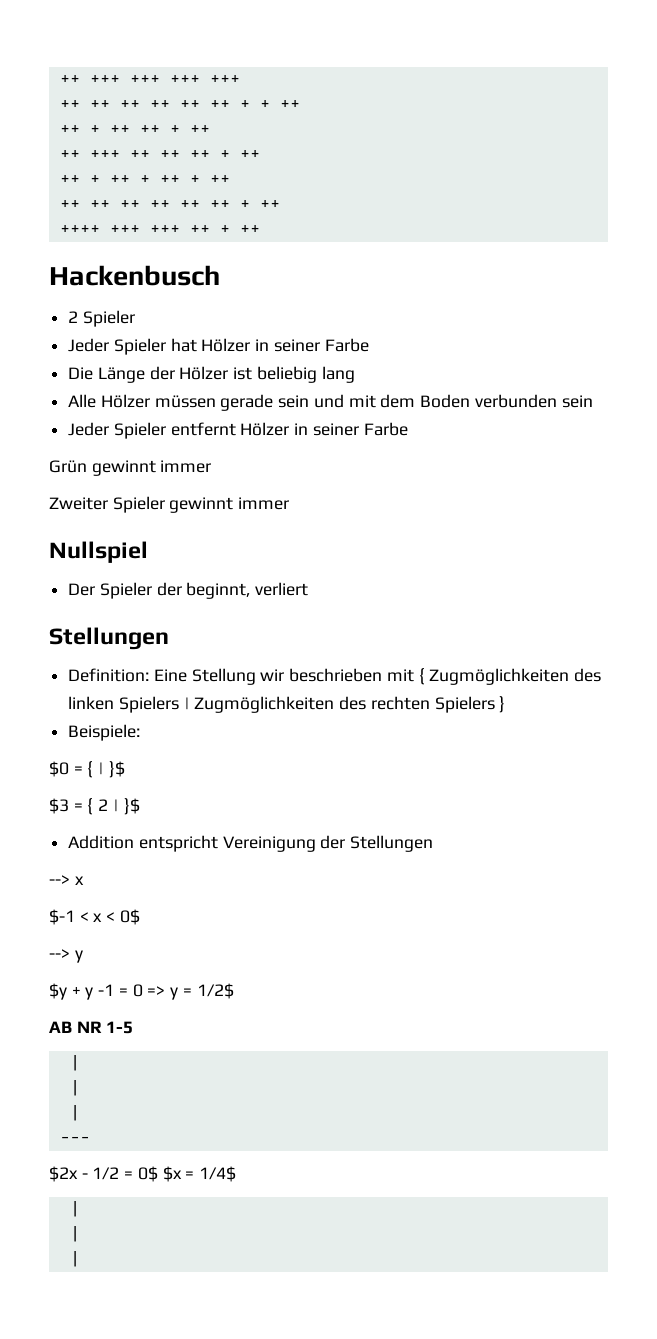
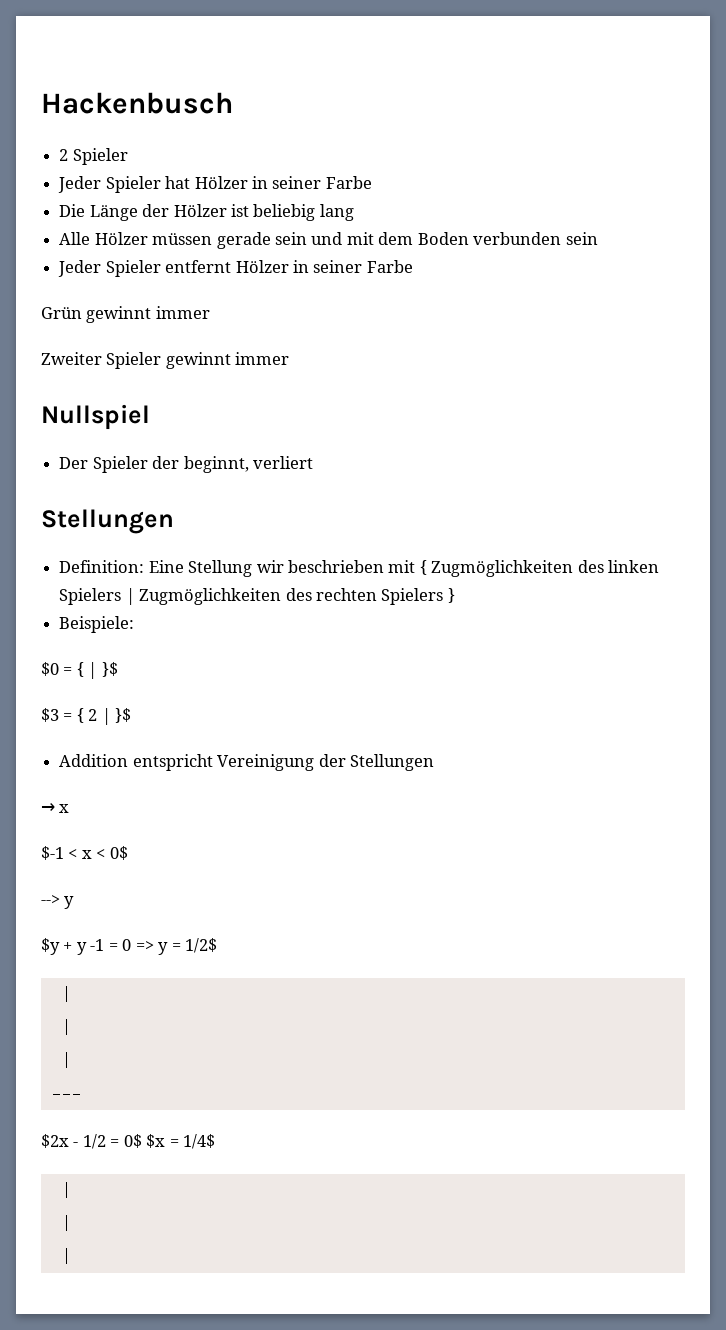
- ++ +++ +++ +++ +++
- ++ ++ ++ ++ ++ ++ + + ++
- ++ + ++ ++ + ++
- ++ +++ ++ ++ ++ + ++
- ++ + ++ + ++ + ++
- ++ ++ ++ ++ ++ ++ + ++
- ++++ +++ +++ ++ + ++
- --> x
+ → x
- AB NR 1-5

